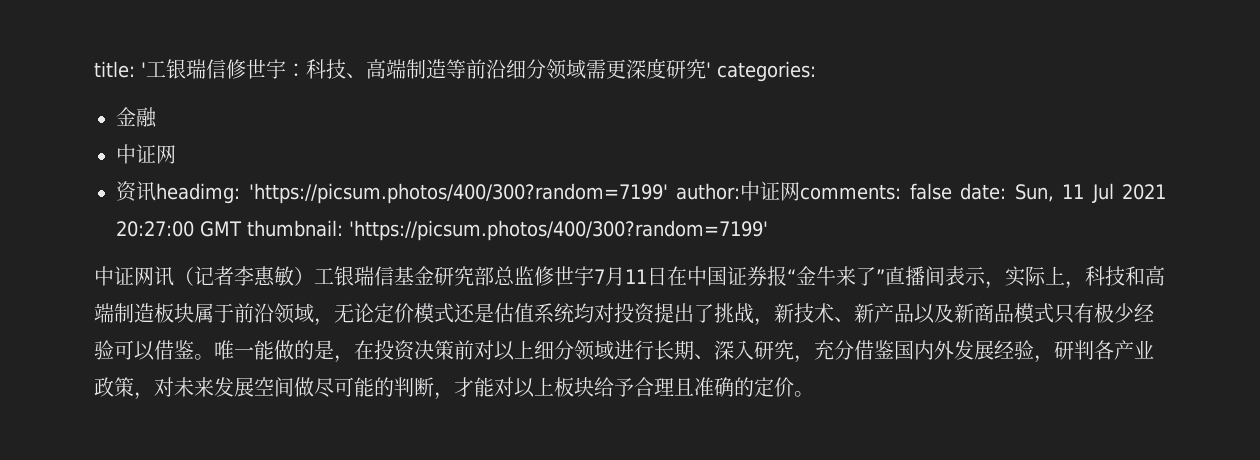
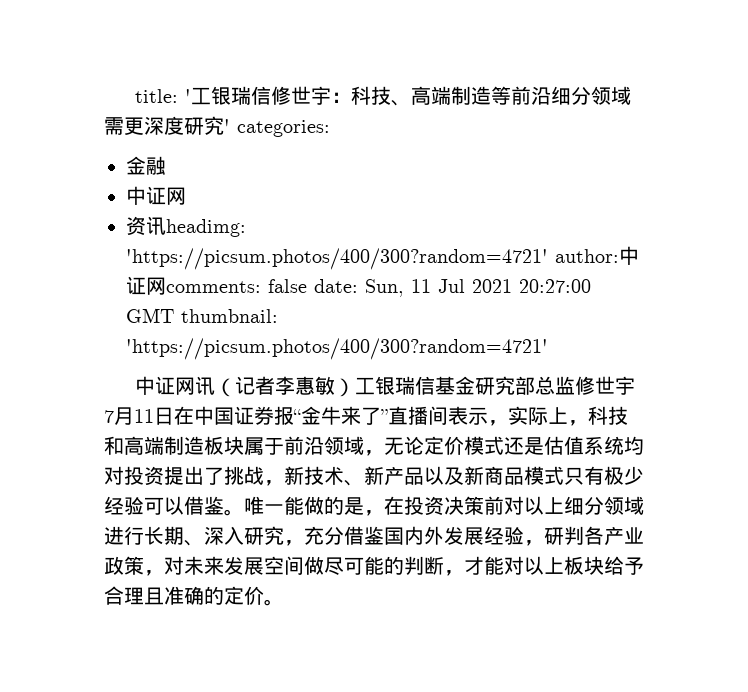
- 资讯headimg: 'https://picsum.photos/400/300?random=7199' author:中证网comments: false date: Sun, 11 Jul 2021 20:27:00 GMT thumbnail: 'https://picsum.photos/400/300?random=7199'
+ 资讯headimg: 'https://picsum.photos/400/300?random=4721' author:中证网comments: false date: Sun, 11 Jul 2021 20:27:00 GMT thumbnail: 'https://picsum.photos/400/300?random=4721'

